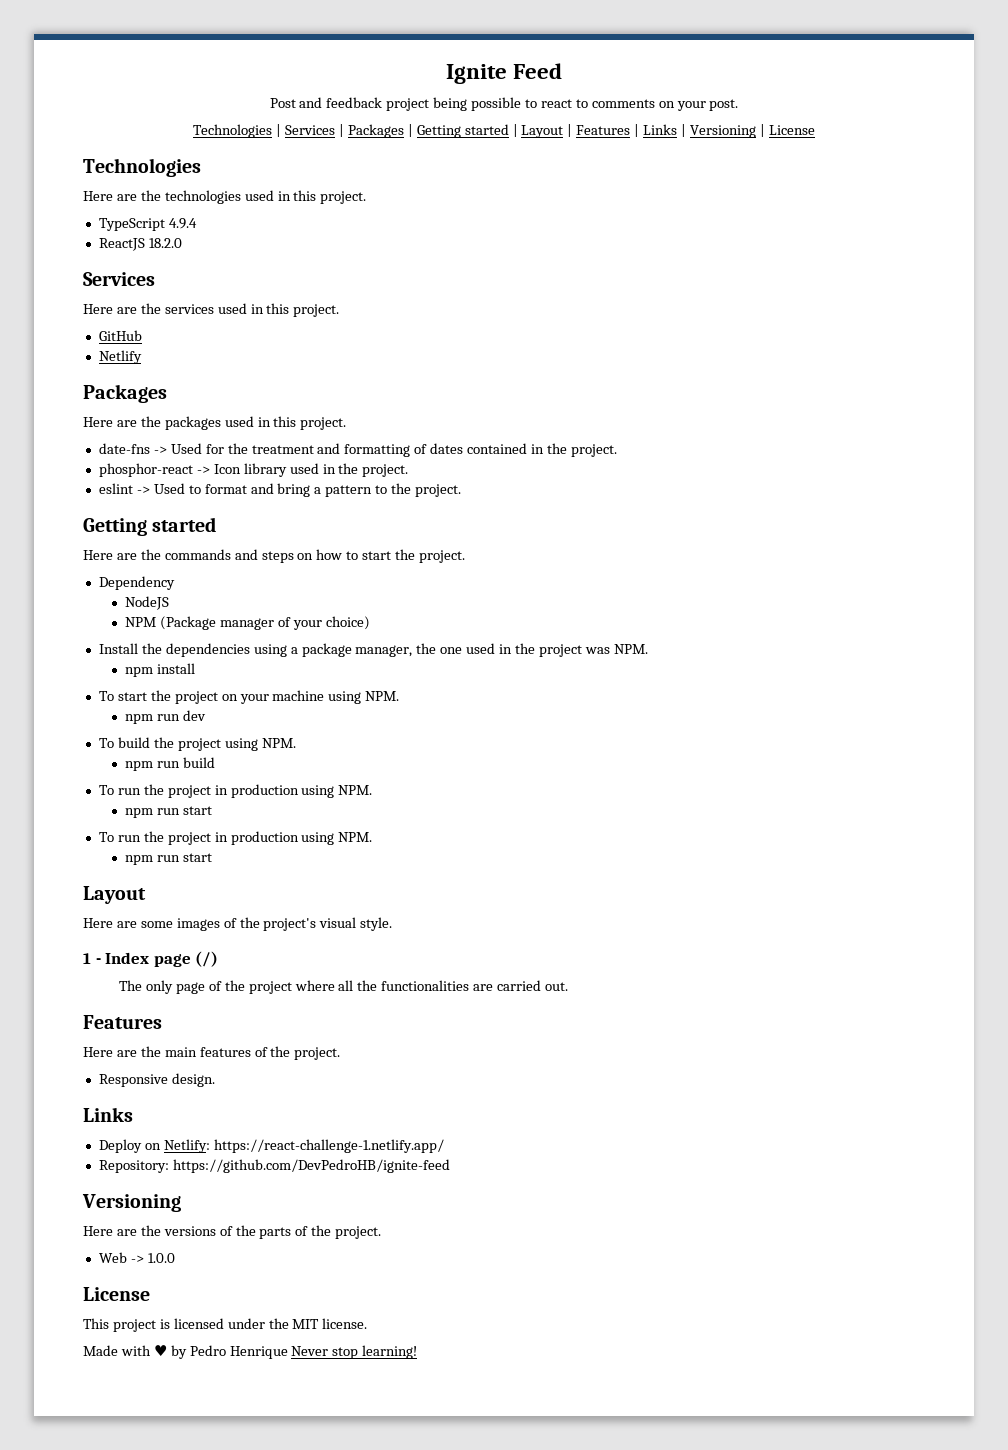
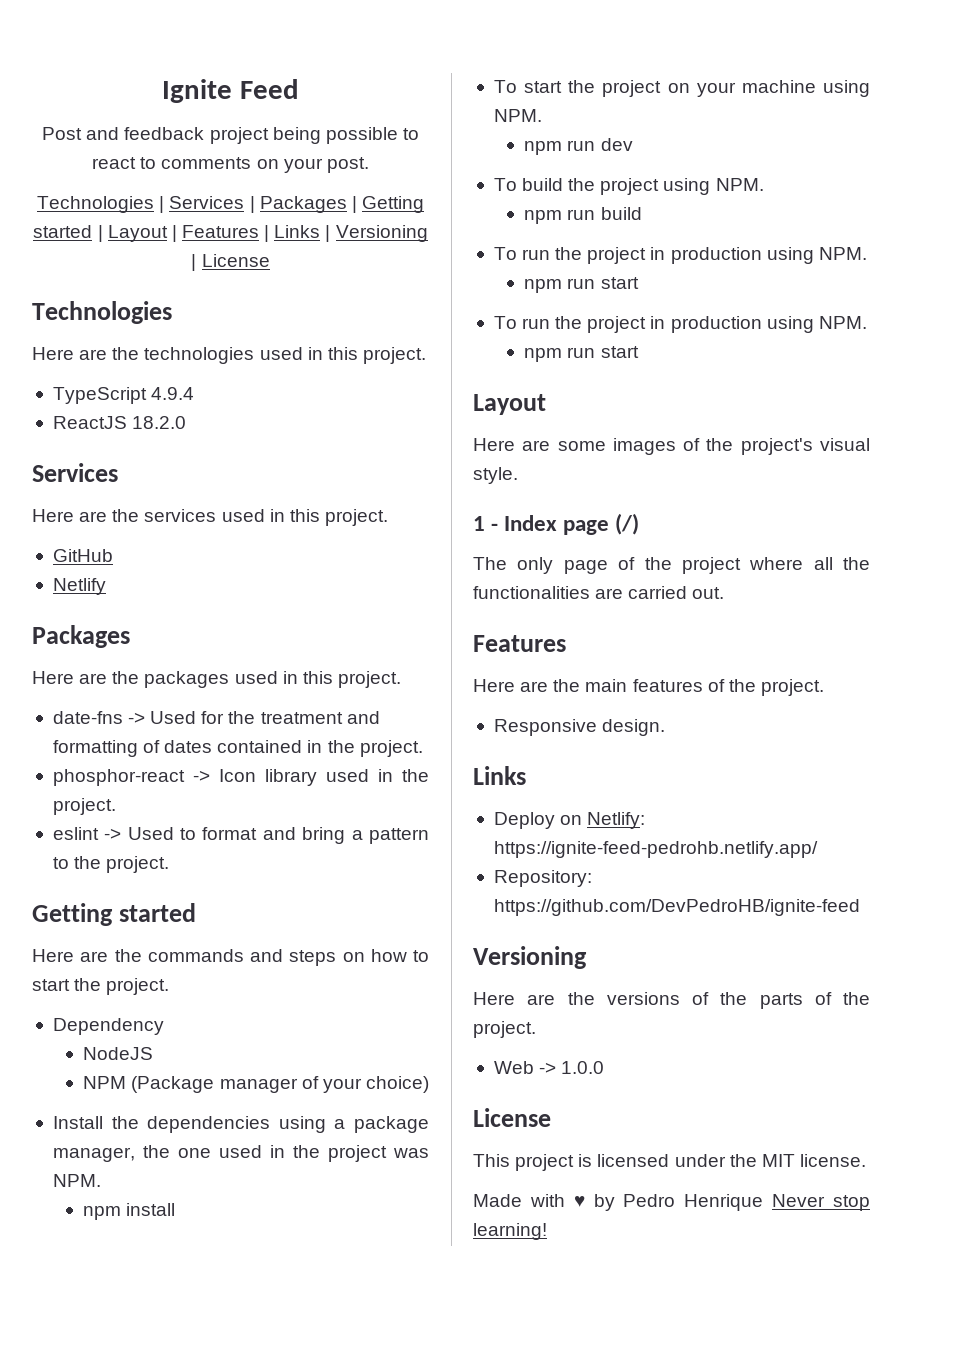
- Deploy on Netlify: https://react-challenge-1.netlify.app/
+ Deploy on Netlify: https://ignite-feed-pedrohb.netlify.app/

